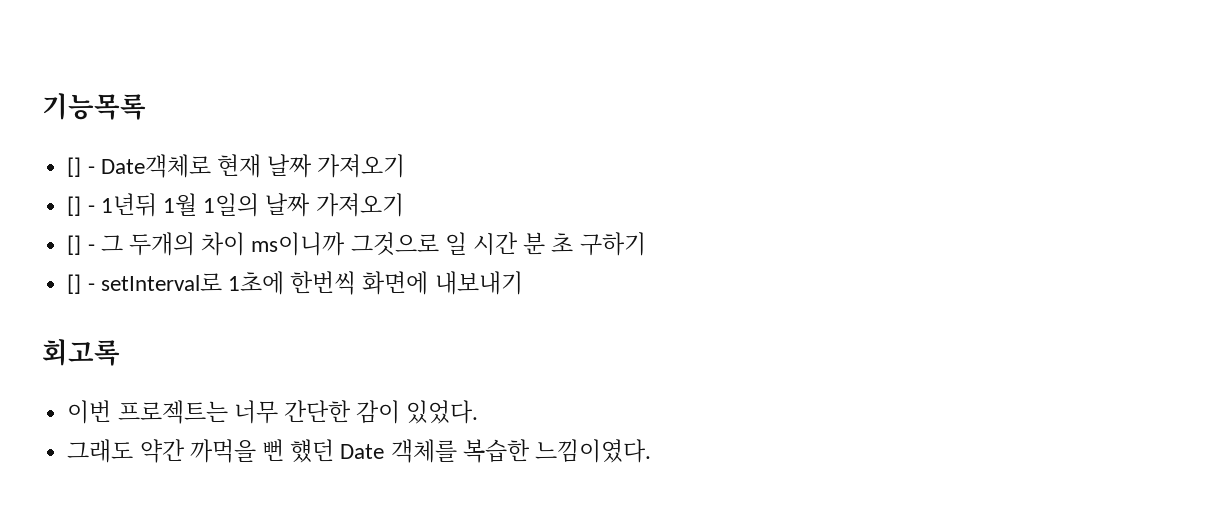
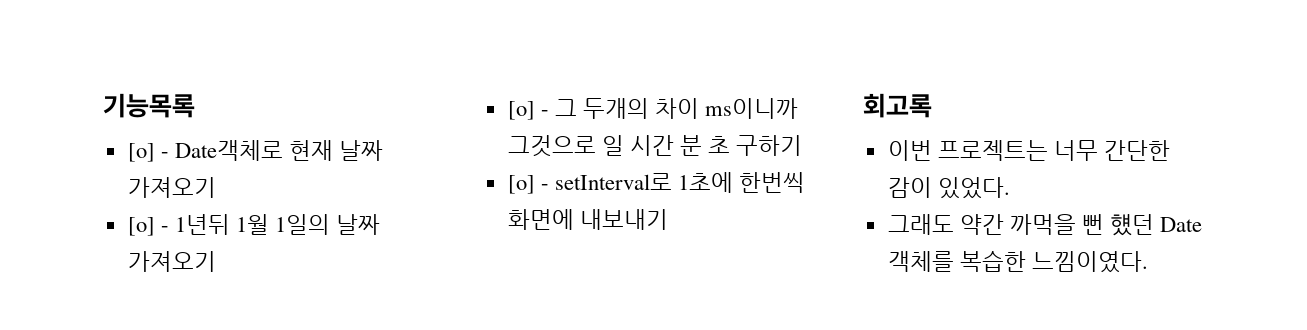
- [] - Date객체로 현재 날짜 가져오기
+ [o] - Date객체로 현재 날짜 가져오기
- [] - 1년뒤 1월 1일의 날짜 가져오기
+ [o] - 1년뒤 1월 1일의 날짜 가져오기
- [] - 그 두개의 차이 ms이니까 그것으로 일 시간 분 초 구하기
+ [o] - 그 두개의 차이 ms이니까 그것으로 일 시간 분 초 구하기
- [] - setInterval로 1초에 한번씩 화면에 내보내기
+ [o] - setInterval로 1초에 한번씩 화면에 내보내기

